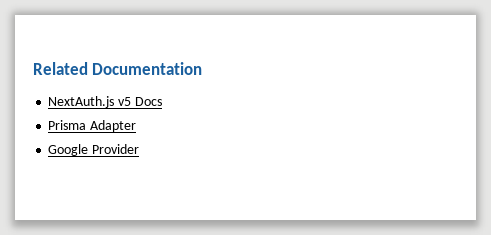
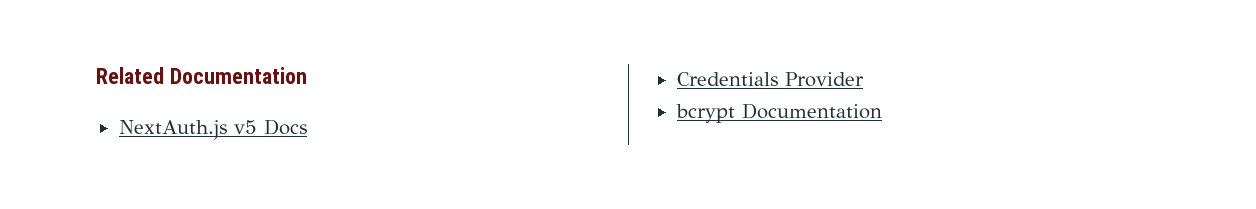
- Prisma Adapter
- Google Provider
+ Credentials Provider
+ bcrypt Documentation

